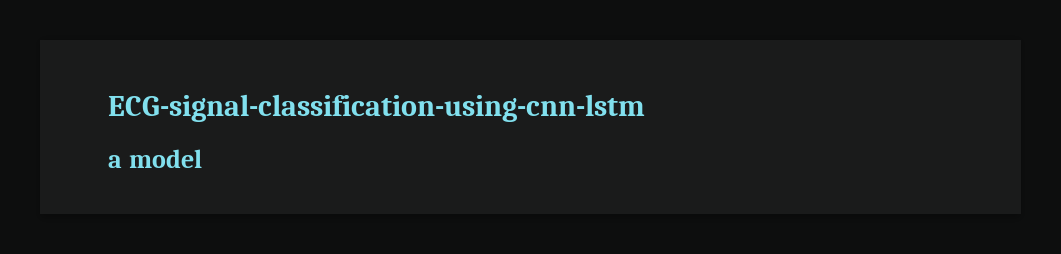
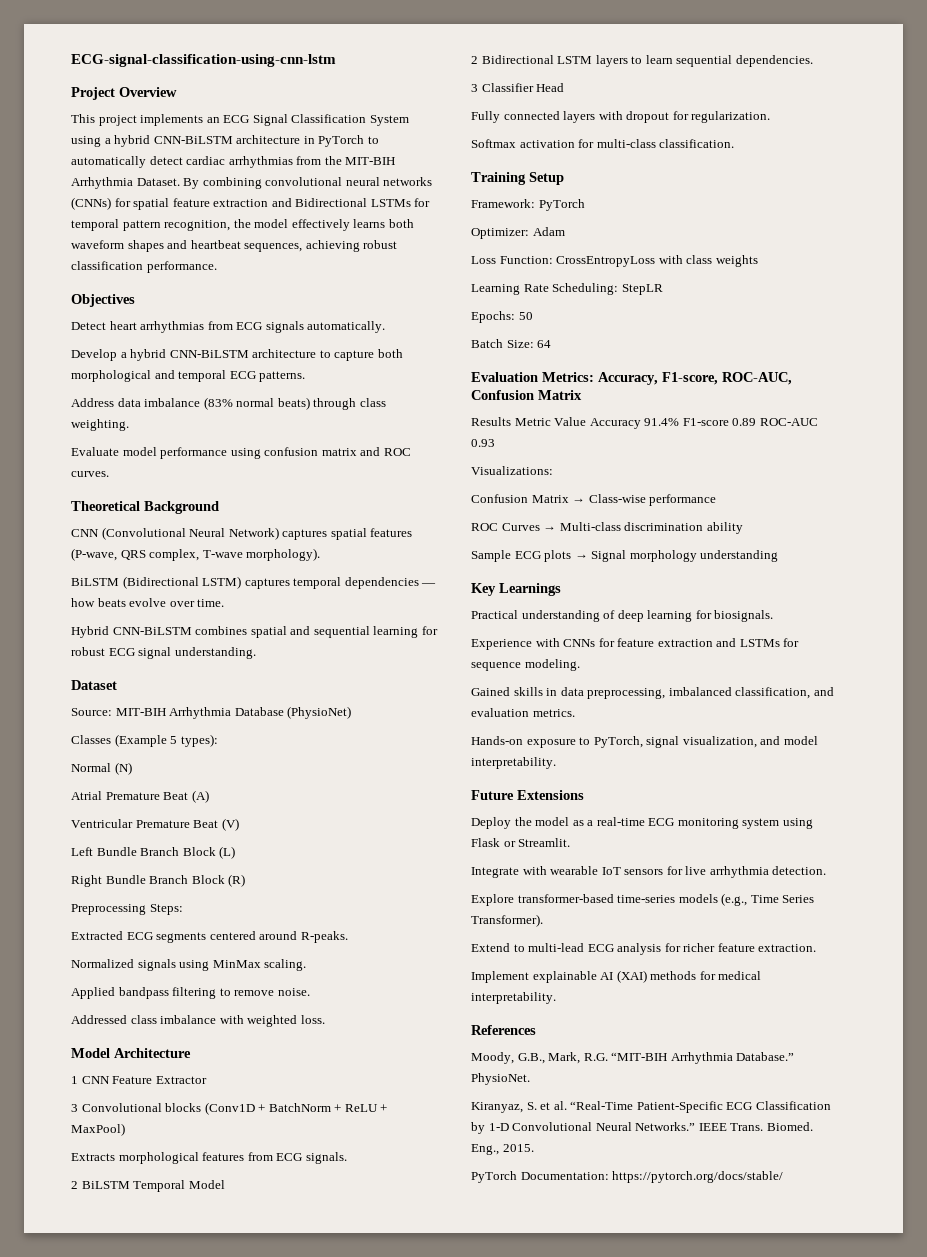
- a model
+ Project Overview
+ This project implements an ECG Signal Classification System using a hybrid CNN-BiLSTM architecture in PyTorch to automatically detect cardiac arrhythmias from the MIT-BIH Arrhythmia Dataset. By combining convolutional neural networks (CNNs) for spatial feature extraction and Bidirectional LSTMs for temporal pattern recognition, the model effectively learns both waveform shapes and heartbeat sequences, achieving robust classification performance.
+ Objectives
+ Detect heart arrhythmias from ECG signals automatically.
+ Develop a hybrid CNN-BiLSTM architecture to capture both morphological and temporal ECG patterns.
+ Address data imbalance (83% normal beats) through class weighting.
+ Evaluate model performance using confusion matrix and ROC curves.
+ Theoretical Background
+ CNN (Convolutional Neural Network) captures spatial features (P-wave, QRS complex, T-wave morphology).
+ BiLSTM (Bidirectional LSTM) captures temporal dependencies — how beats evolve over time.
+ Hybrid CNN-BiLSTM combines spatial and sequential learning for robust ECG signal understanding.
+ Dataset
+ Source: MIT-BIH Arrhythmia Database (PhysioNet)
+ Classes (Example 5 types):
+ Normal (N)
+ Atrial Premature Beat (A)
+ Ventricular Premature Beat (V)
+ Left Bundle Branch Block (L)
+ Right Bundle Branch Block (R)
+ Preprocessing Steps:
+ Extracted ECG segments centered around R-peaks.
+ Normalized signals using MinMax scaling.
+ Applied bandpass filtering to remove noise.
+ Addressed class imbalance with weighted loss.
+ Model Architecture
+ 1 CNN Feature Extractor
+ 3 Convolutional blocks (Conv1D + BatchNorm + ReLU + MaxPool)
+ Extracts morphological features from ECG signals.
+ 2 BiLSTM Temporal Model
+ 2 Bidirectional LSTM layers to learn sequential dependencies.
+ 3 Classifier Head
+ Fully connected layers with dropout for regularization.
+ Softmax activation for multi-class classification.
+ Training Setup
+ Framework: PyTorch
+ Optimizer: Adam
+ Loss Function: CrossEntropyLoss with class weights
+ Learning Rate Scheduling: StepLR
+ Epochs: 50
+ Batch Size: 64
+ Evaluation Metrics: Accuracy, F1-score, ROC-AUC, Confusion Matrix
+ Results Metric Value Accuracy 91.4% F1-score 0.89 ROC-AUC 0.93
+ Visualizations:
+ Confusion Matrix → Class-wise performance
+ ROC Curves → Multi-class discrimination ability
+ Sample ECG plots → Signal morphology understanding
+ Key Learnings
+ Practical understanding of deep learning for biosignals.
+ Experience with CNNs for feature extraction and LSTMs for sequence modeling.
+ Gained skills in data preprocessing, imbalanced classification, and evaluation metrics.
+ Hands-on exposure to PyTorch, signal visualization, and model interpretability.
+ Future Extensions
+ Deploy the model as a real-time ECG monitoring system using Flask or Streamlit.
+ Integrate with wearable IoT sensors for live arrhythmia detection.
+ Explore transformer-based time-series models (e.g., Time Series Transformer).
+ Extend to multi-lead ECG analysis for richer feature extraction.
+ Implement explainable AI (XAI) methods for medical interpretability.
+ References
+ Moody, G.B., Mark, R.G. “MIT-BIH Arrhythmia Database.” PhysioNet.
+ Kiranyaz, S. et al. “Real-Time Patient-Specific ECG Classification by 1-D Convolutional Neural Networks.” IEEE Trans. Biomed. Eng., 2015.
+ PyTorch Documentation: https://pytorch.org/docs/stable/

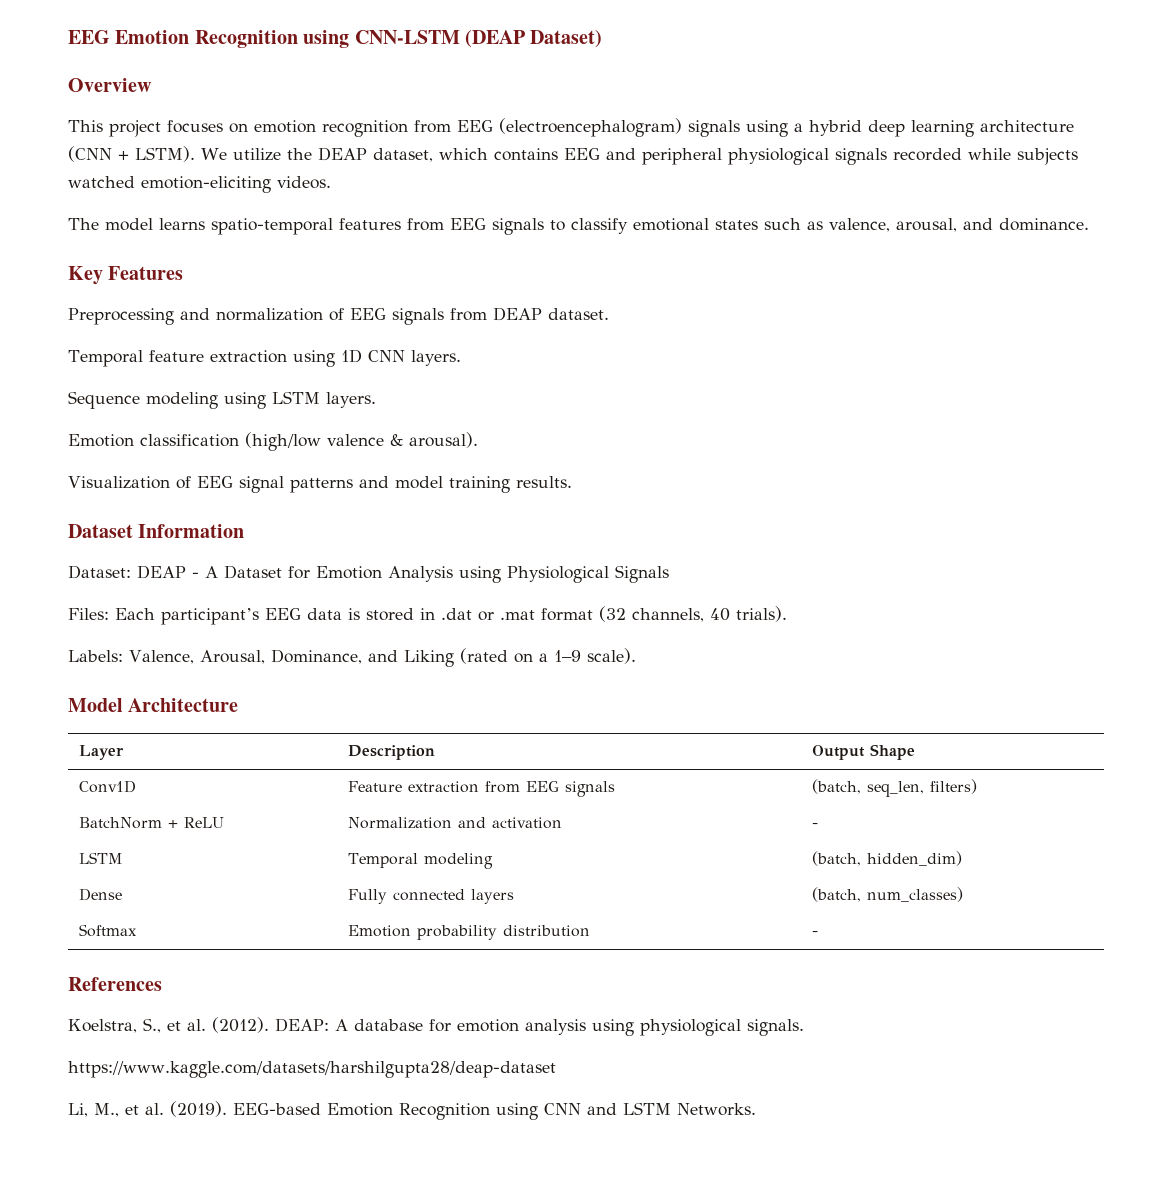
- ECG-signal-classification-using-cnn-lstm
- Project Overview
- This project implements an ECG Signal Classification System using a hybrid CNN-BiLSTM architecture in PyTorch to automatically detect cardiac arrhythmias from the MIT-BIH Arrhythmia Dataset. By combining convolutional neural networks (CNNs) for spatial feature extraction and Bidirectional LSTMs for temporal pattern recognition, the model effectively learns both waveform shapes and heartbeat sequences, achieving robust classification performance.
- Objectives
- Detect heart arrhythmias from ECG signals automatically.
- Develop a hybrid CNN-BiLSTM architecture to capture both morphological and temporal ECG patterns.
- Address data imbalance (83% normal beats) through class weighting.
- Evaluate model performance using confusion matrix and ROC curves.
- Theoretical Background
- CNN (Convolutional Neural Network) captures spatial features (P-wave, QRS complex, T-wave morphology).
- BiLSTM (Bidirectional LSTM) captures temporal dependencies — how beats evolve over time.
- Hybrid CNN-BiLSTM combines spatial and sequential learning for robust ECG signal understanding.
- Dataset
- Source: MIT-BIH Arrhythmia Database (PhysioNet)
- Classes (Example 5 types):
- Normal (N)
- Atrial Premature Beat (A)
- Ventricular Premature Beat (V)
- Left Bundle Branch Block (L)
- Right Bundle Branch Block (R)
- Preprocessing Steps:
- Extracted ECG segments centered around R-peaks.
- Normalized signals using MinMax scaling.
- Applied bandpass filtering to remove noise.
- Addressed class imbalance with weighted loss.
+ EEG Emotion Recognition using CNN-LSTM (DEAP Dataset)
+ Overview
+ This project focuses on emotion recognition from EEG (electroencephalogram) signals using a hybrid deep learning architecture (CNN + LSTM). We utilize the DEAP dataset, which contains EEG and peripheral physiological signals recorded while subjects watched emotion-eliciting videos.
+ The model learns spatio-temporal features from EEG signals to classify emotional states such as valence, arousal, and dominance.
+ Key Features
+ Preprocessing and normalization of EEG signals from DEAP dataset.
+ Temporal feature extraction using 1D CNN layers.
+ Sequence modeling using LSTM layers.
+ Emotion classification (high/low valence & arousal).
+ Visualization of EEG signal patterns and model training results.
+ Dataset Information
+ Dataset: DEAP - A Dataset for Emotion Analysis using Physiological Signals
+ Files: Each participant’s EEG data is stored in .dat or .mat format (32 channels, 40 trials).
+ Labels: Valence, Arousal, Dominance, and Liking (rated on a 1–9 scale).
  Model Architecture
- 1 CNN Feature Extractor
- 3 Convolutional blocks (Conv1D + BatchNorm + ReLU + MaxPool)
- Extracts morphological features from ECG signals.
- 2 BiLSTM Temporal Model
- 2 Bidirectional LSTM layers to learn sequential dependencies.
- 3 Classifier Head
- Fully connected layers with dropout for regularization.
- Softmax activation for multi-class classification.
- Training Setup
- Framework: PyTorch
- Optimizer: Adam
- Loss Function: CrossEntropyLoss with class weights
- Learning Rate Scheduling: StepLR
- Epochs: 50
- Batch Size: 64
- Evaluation Metrics: Accuracy, F1-score, ROC-AUC, Confusion Matrix
- Results Metric Value Accuracy 91.4% F1-score 0.89 ROC-AUC 0.93
- Visualizations:
- Confusion Matrix → Class-wise performance
- ROC Curves → Multi-class discrimination ability
- Sample ECG plots → Signal morphology understanding
- Key Learnings
- Practical understanding of deep learning for biosignals.
- Experience with CNNs for feature extraction and LSTMs for sequence modeling.
- Gained skills in data preprocessing, imbalanced classification, and evaluation metrics.
- Hands-on exposure to PyTorch, signal visualization, and model interpretability.
- Future Extensions
- Deploy the model as a real-time ECG monitoring system using Flask or Streamlit.
- Integrate with wearable IoT sensors for live arrhythmia detection.
- Explore transformer-based time-series models (e.g., Time Series Transformer).
- Extend to multi-lead ECG analysis for richer feature extraction.
- Implement explainable AI (XAI) methods for medical interpretability.
+ Layer | Description | Output Shape
+ Conv1D | Feature extraction from EEG signals | (batch, seq_len, filters)
+ BatchNorm + ReLU | Normalization and activation | -
+ LSTM | Temporal modeling | (batch, hidden_dim)
+ Dense | Fully connected layers | (batch, num_classes)
+ Softmax | Emotion probability distribution | -
  References
- Moody, G.B., Mark, R.G. “MIT-BIH Arrhythmia Database.” PhysioNet.
- Kiranyaz, S. et al. “Real-Time Patient-Specific ECG Classification by 1-D Convolutional Neural Networks.” IEEE Trans. Biomed. Eng., 2015.
- PyTorch Documentation: https://pytorch.org/docs/stable/
+ Koelstra, S., et al. (2012). DEAP: A database for emotion analysis using physiological signals.
+ https://www.kaggle.com/datasets/harshilgupta28/deap-dataset
+ Li, M., et al. (2019). EEG-based Emotion Recognition using CNN and LSTM Networks.

